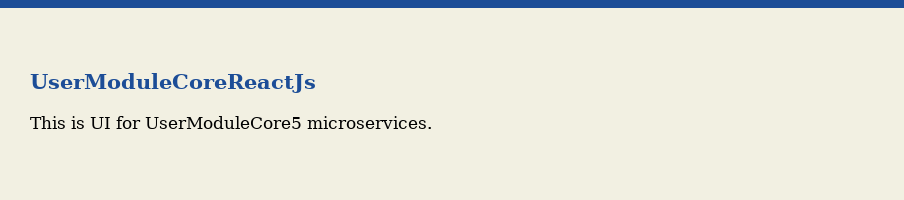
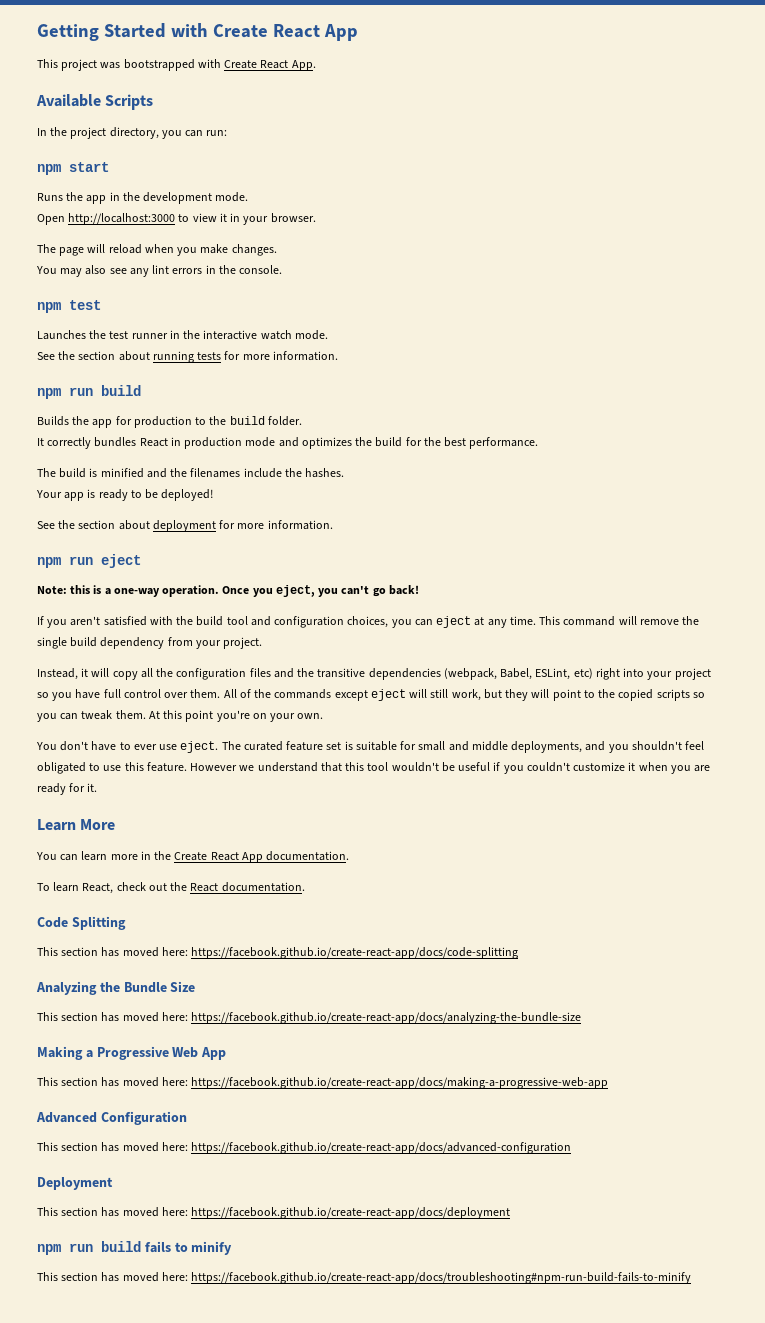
- UserModuleCoreReactJs
- This is UI for UserModuleCore5 microservices.
+ Getting Started with Create React App
+ This project was bootstrapped with Create React App.
+ Available Scripts
+ In the project directory, you can run:
+ npm start
+ Runs the app in the development mode.
+ Open http://localhost:3000 to view it in your browser.
+ The page will reload when you make changes.
+ You may also see any lint errors in the console.
+ npm test
+ Launches the test runner in the interactive watch mode.
+ See the section about running tests for more information.
+ npm run build
+ Builds the app for production to the build folder.
+ It correctly bundles React in production mode and optimizes the build for the best performance.
+ The build is minified and the filenames include the hashes.
+ Your app is ready to be deployed!
+ See the section about deployment for more information.
+ npm run eject
+ Note: this is a one-way operation. Once you eject, you can't go back!
+ If you aren't satisfied with the build tool and configuration choices, you can eject at any time. This command will remove the single build dependency from your project.
+ Instead, it will copy all the configuration files and the transitive dependencies (webpack, Babel, ESLint, etc) right into your project so you have full control over them. All of the commands except eject will still work, but they will point to the copied scripts so you can tweak them. At this point you're on your own.
+ You don't have to ever use eject. The curated feature set is suitable for small and middle deployments, and you shouldn't feel obligated to use this feature. However we understand that this tool wouldn't be useful if you couldn't customize it when you are ready for it.
+ Learn More
+ You can learn more in the Create React App documentation.
+ To learn React, check out the React documentation.
+ Code Splitting
+ This section has moved here: https://facebook.github.io/create-react-app/docs/code-splitting
+ Analyzing the Bundle Size
+ This section has moved here: https://facebook.github.io/create-react-app/docs/analyzing-the-bundle-size
+ Making a Progressive Web App
+ This section has moved here: https://facebook.github.io/create-react-app/docs/making-a-progressive-web-app
+ Advanced Configuration
+ This section has moved here: https://facebook.github.io/create-react-app/docs/advanced-configuration
+ Deployment
+ This section has moved here: https://facebook.github.io/create-react-app/docs/deployment
+ npm run build fails to minify
+ This section has moved here: https://facebook.github.io/create-react-app/docs/troubleshooting#npm-run-build-fails-to-minify

